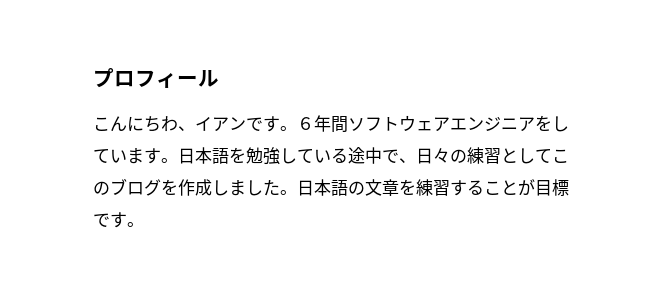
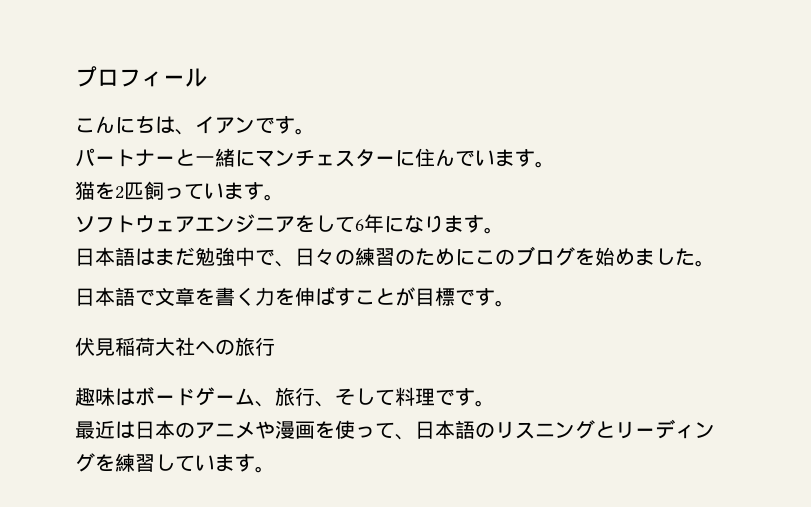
- こんにちわ、イアンです。６年間ソフトウェアエンジニアをしています。日本語を勉強している途中で、日々の練習としてこのブログを作成しました。日本語の文章を練習することが目標です。
+ こんにちは、イアンです。
+ パートナーと一緒にマンチェスターに住んでいます。
+ 猫を2匹飼っています。
+ ソフトウェアエンジニアをして6年になります。
+ 日本語はまだ勉強中で、日々の練習のためにこのブログを始めました。
+ 日本語で文章を書く力を伸ばすことが目標です。
+ 伏見稲荷大社への旅行
+ 趣味はボードゲーム、旅行、そして料理です。
+ 最近は日本のアニメや漫画を使って、日本語のリスニングとリーディングを練習しています。

